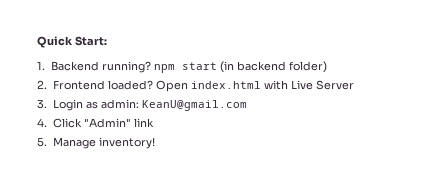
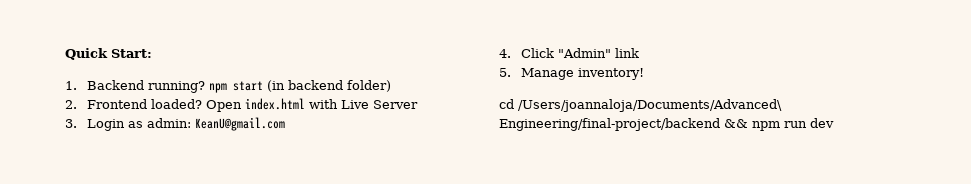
+ cd /Users/joannaloja/Documents/Advanced\ Engineering/final-project/backend && npm run dev

